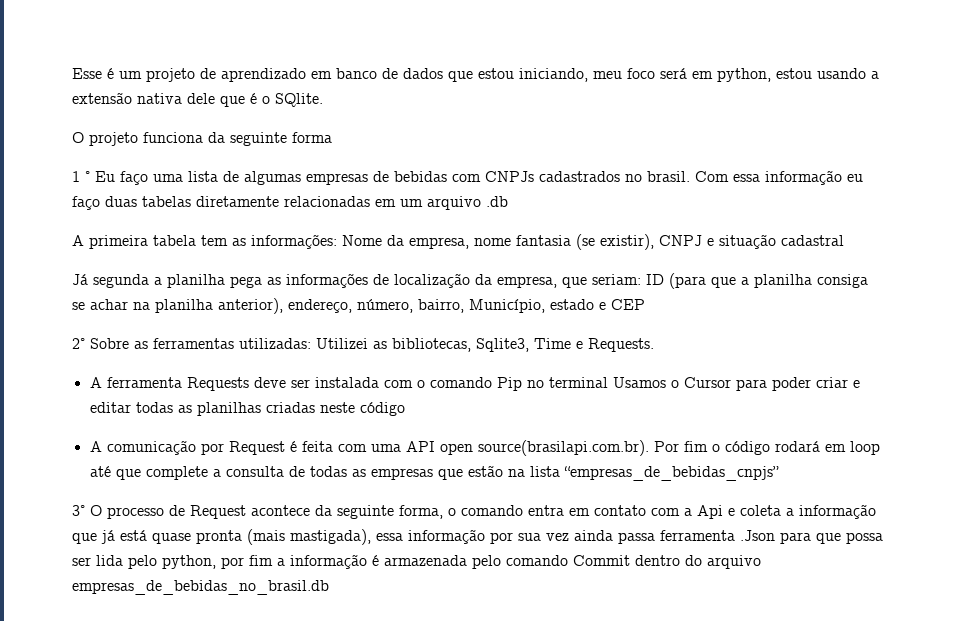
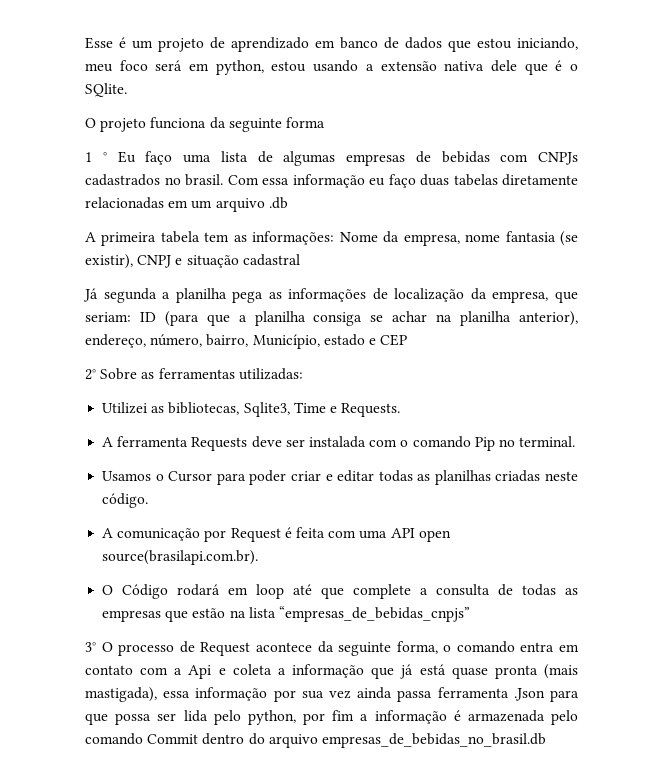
- 2° Sobre as ferramentas utilizadas: Utilizei as bibliotecas, Sqlite3, Time e Requests.
+ 2° Sobre as ferramentas utilizadas:
+ Utilizei as bibliotecas, Sqlite3, Time e Requests.
- A ferramenta Requests deve ser instalada com o comando Pip no terminal Usamos o Cursor para poder criar e editar todas as planilhas criadas neste código
+ A ferramenta Requests deve ser instalada com o comando Pip no terminal.
+ Usamos o Cursor para poder criar e editar todas as planilhas criadas neste código.
- A comunicação por Request é feita com uma API open source(brasilapi.com.br). Por fim o código rodará em loop até que complete a consulta de todas as empresas que estão na lista “empresas_de_bebidas_cnpjs”
+ A comunicação por Request é feita com uma API open source(brasilapi.com.br).
+ O Código rodará em loop até que complete a consulta de todas as empresas que estão na lista “empresas_de_bebidas_cnpjs”

